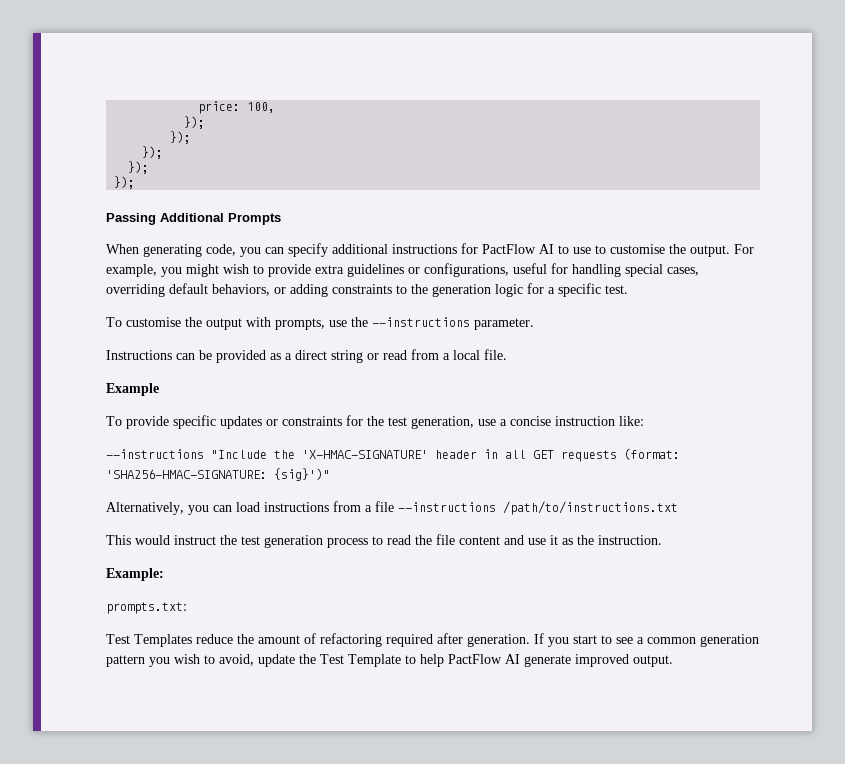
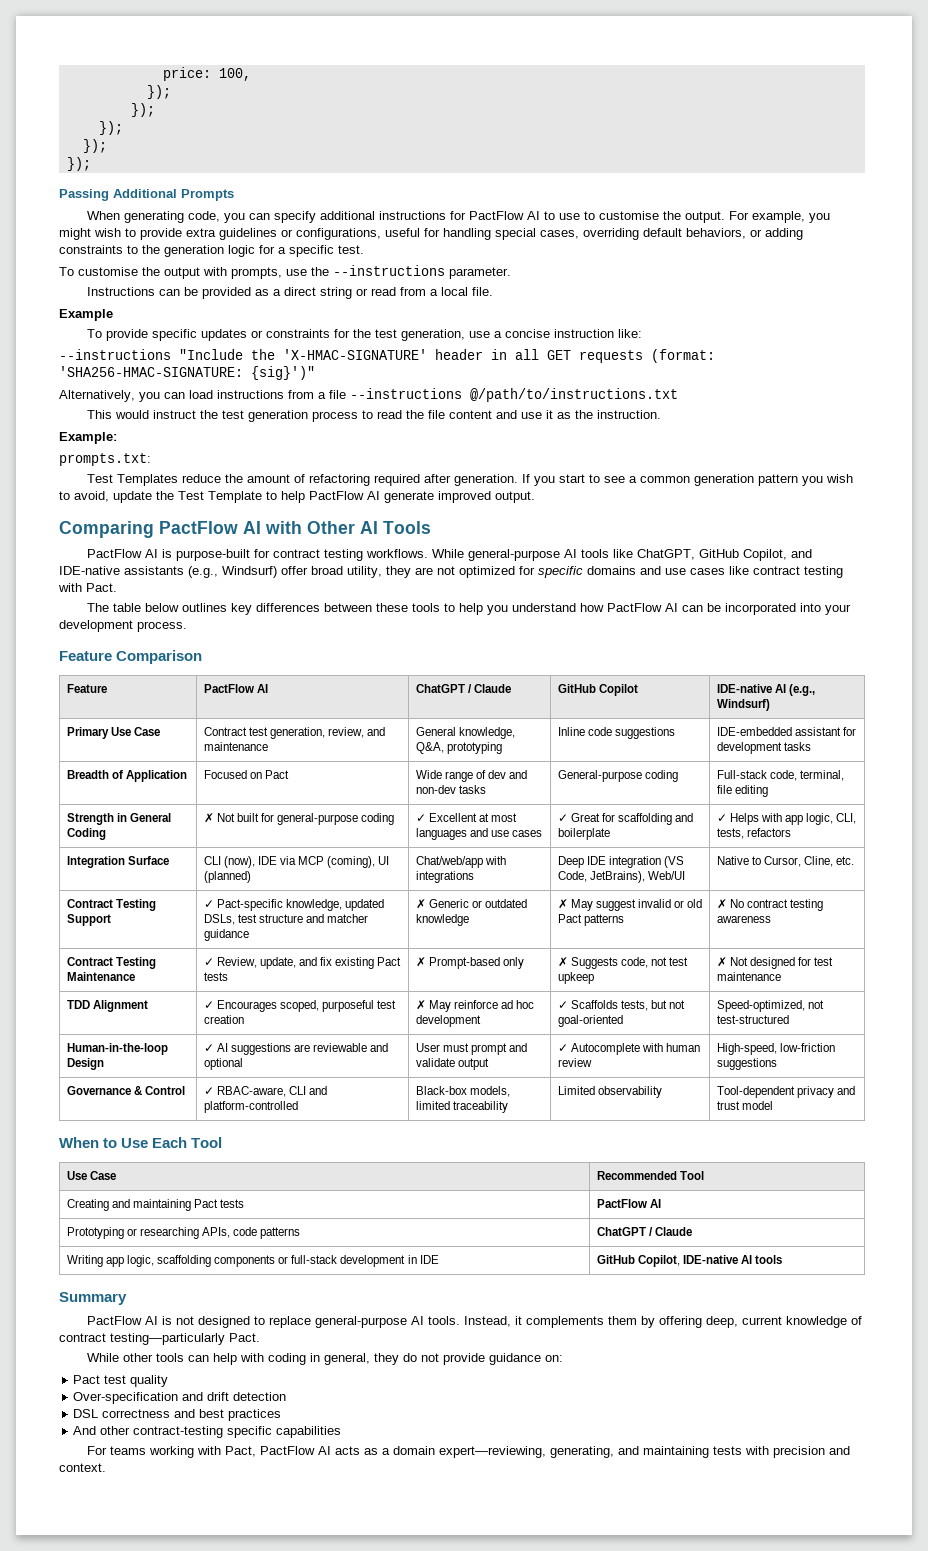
- Alternatively, you can load instructions from a file --instructions /path/to/instructions.txt
+ Alternatively, you can load instructions from a file --instructions @/path/to/instructions.txt
+ Comparing PactFlow AI with Other AI Tools
+ PactFlow AI is purpose-built for contract testing workflows. While general-purpose AI tools like ChatGPT, GitHub Copilot, and IDE-native assistants (e.g., Windsurf) offer broad utility, they are not optimized for specific domains and use cases like contract testing with Pact.
+ The table below outlines key differences between these tools to help you understand how PactFlow AI can be incorporated into your development process.
+ Feature Comparison
+ Feature | PactFlow AI | ChatGPT / Claude | GitHub Copilot | IDE-native AI (e.g., Windsurf)
+ Primary Use Case | Contract test generation, review, and maintenance | General knowledge, Q&A, prototyping | Inline code suggestions | IDE-embedded assistant for development tasks
+ Breadth of Application | Focused on Pact | Wide range of dev and non-dev tasks | General-purpose coding | Full-stack code, terminal, file editing
+ Strength in General Coding | ✗ Not built for general-purpose coding | ✓ Excellent at most languages and use cases | ✓ Great for scaffolding and boilerplate | ✓ Helps with app logic, CLI, tests, refactors
+ Integration Surface | CLI (now), IDE via MCP (coming), UI (planned) | Chat/web/app with integrations | Deep IDE integration (VS Code, JetBrains), Web/UI | Native to Cursor, Cline, etc.
+ Contract Testing Support | ✓ Pact-specific knowledge, updated DSLs, test structure and matcher guidance | ✗ Generic or outdated knowledge | ✗ May suggest invalid or old Pact patterns | ✗ No contract testing awareness
+ Contract Testing Maintenance | ✓ Review, update, and fix existing Pact tests | ✗ Prompt-based only | ✗ Suggests code, not test upkeep | ✗ Not designed for test maintenance
+ TDD Alignment | ✓ Encourages scoped, purposeful test creation | ✗ May reinforce ad hoc development | ✓ Scaffolds tests, but not goal-oriented | Speed-optimized, not test-structured
+ Human-in-the-loop Design | ✓ AI suggestions are reviewable and optional | User must prompt and validate output | ✓ Autocomplete with human review | High-speed, low-friction suggestions
+ Governance & Control | ✓ RBAC-aware, CLI and platform-controlled | Black-box models, limited traceability | Limited observability | Tool-dependent privacy and trust model
+ When to Use Each Tool
+ Use Case | Recommended Tool
+ Creating and maintaining Pact tests | PactFlow AI
+ Prototyping or researching APIs, code patterns | ChatGPT / Claude
+ Writing app logic, scaffolding components or full-stack development in IDE | GitHub Copilot, IDE-native AI tools
+ Summary
+ PactFlow AI is not designed to replace general-purpose AI tools. Instead, it complements them by offering deep, current knowledge of contract testing—particularly Pact.
+ While other tools can help with coding in general, they do not provide guidance on:
+ Pact test quality
+ Over-specification and drift detection
+ DSL correctness and best practices
+ And other contract-testing specific capabilities
+ For teams working with Pact, PactFlow AI acts as a domain expert—reviewing, generating, and maintaining tests with precision and context.

